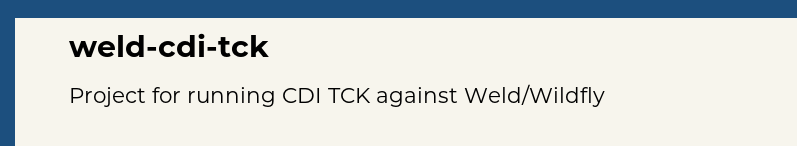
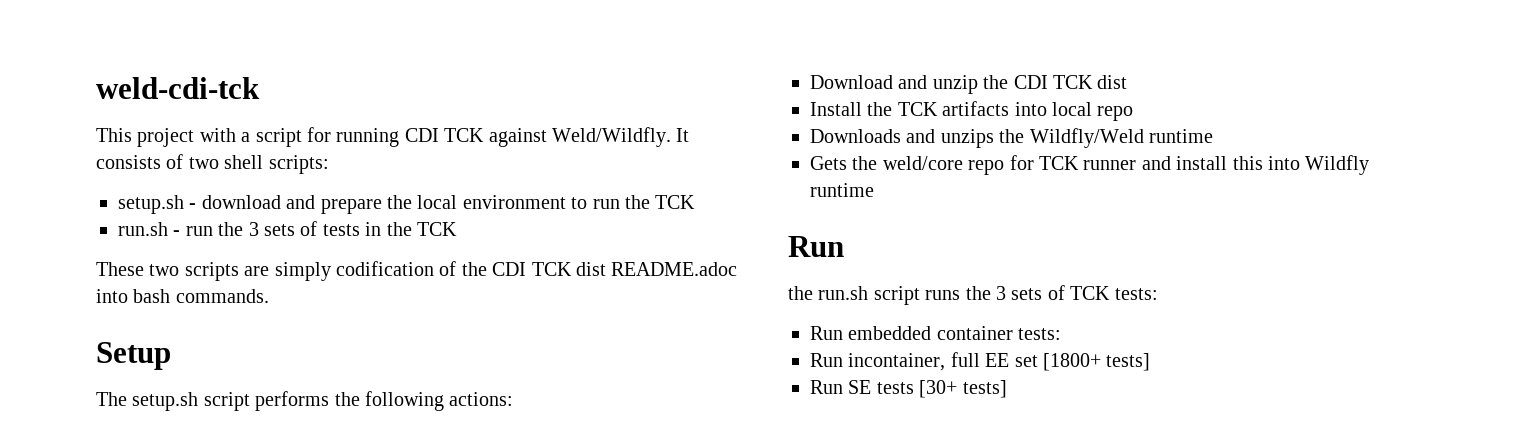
- Project for running CDI TCK against Weld/Wildfly
+ This project with a script for running CDI TCK against Weld/Wildfly. It consists of two shell scripts:
+ setup.sh - download and prepare the local environment to run the TCK
+ run.sh - run the 3 sets of tests in the TCK
+ These two scripts are simply codification of the CDI TCK dist README.adoc into bash commands.
+ Setup
+ The setup.sh script performs the following actions:
+ Download and unzip the CDI TCK dist
+ Install the TCK artifacts into local repo
+ Downloads and unzips the Wildfly/Weld runtime
+ Gets the weld/core repo for TCK runner and install this into Wildfly runtime
+ Run
+ the run.sh script runs the 3 sets of TCK tests:
+ Run embedded container tests:
+ Run incontainer, full EE set [1800+ tests]
+ Run SE tests [30+ tests]

